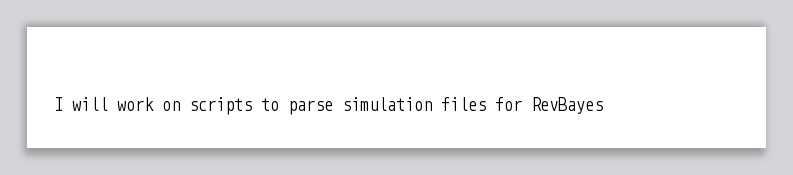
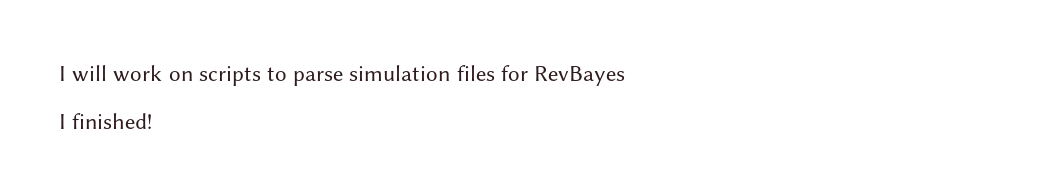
+ I finished!

